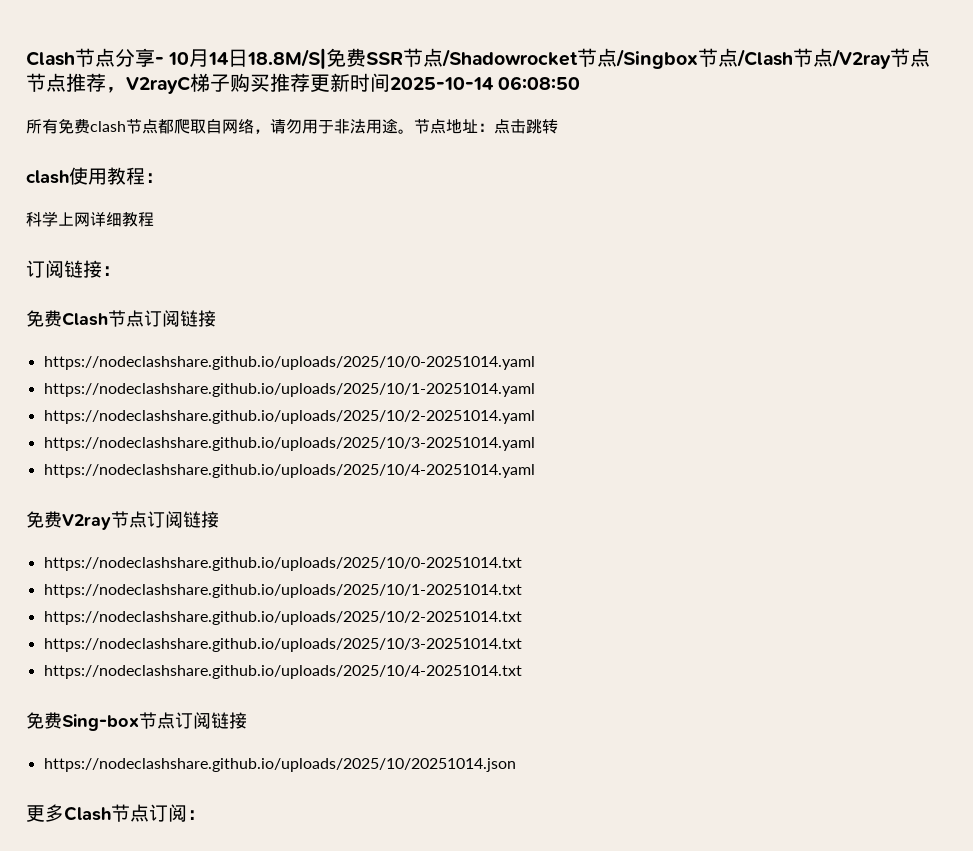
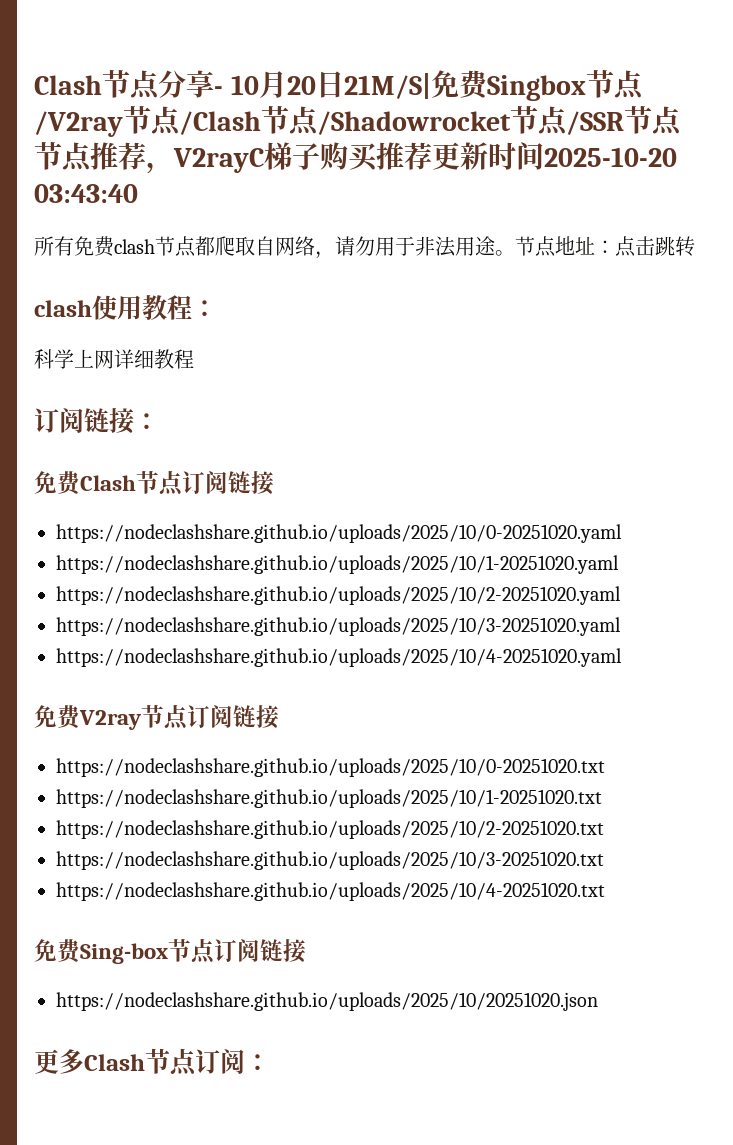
- Clash节点分享- 10月14日18.8M/S|免费SSR节点/Shadowrocket节点/Singbox节点/Clash节点/V2ray节点节点推荐，V2rayC梯子购买推荐更新时间2025-10-14 06:08:50
+ Clash节点分享- 10月20日21M/S|免费Singbox节点/V2ray节点/Clash节点/Shadowrocket节点/SSR节点节点推荐，V2rayC梯子购买推荐更新时间2025-10-20 03:43:40
- https://nodeclashshare.github.io/uploads/2025/10/0-20251014.yaml
- https://nodeclashshare.github.io/uploads/2025/10/1-20251014.yaml
- https://nodeclashshare.github.io/uploads/2025/10/2-20251014.yaml
- https://nodeclashshare.github.io/uploads/2025/10/3-20251014.yaml
- https://nodeclashshare.github.io/uploads/2025/10/4-20251014.yaml
+ https://nodeclashshare.github.io/uploads/2025/10/0-20251020.yaml
+ https://nodeclashshare.github.io/uploads/2025/10/1-20251020.yaml
+ https://nodeclashshare.github.io/uploads/2025/10/2-20251020.yaml
+ https://nodeclashshare.github.io/uploads/2025/10/3-20251020.yaml
+ https://nodeclashshare.github.io/uploads/2025/10/4-20251020.yaml
- https://nodeclashshare.github.io/uploads/2025/10/0-20251014.txt
- https://nodeclashshare.github.io/uploads/2025/10/1-20251014.txt
- https://nodeclashshare.github.io/uploads/2025/10/2-20251014.txt
- https://nodeclashshare.github.io/uploads/2025/10/3-20251014.txt
- https://nodeclashshare.github.io/uploads/2025/10/4-20251014.txt
+ https://nodeclashshare.github.io/uploads/2025/10/0-20251020.txt
+ https://nodeclashshare.github.io/uploads/2025/10/1-20251020.txt
+ https://nodeclashshare.github.io/uploads/2025/10/2-20251020.txt
+ https://nodeclashshare.github.io/uploads/2025/10/3-20251020.txt
+ https://nodeclashshare.github.io/uploads/2025/10/4-20251020.txt
- https://nodeclashshare.github.io/uploads/2025/10/20251014.json
+ https://nodeclashshare.github.io/uploads/2025/10/20251020.json

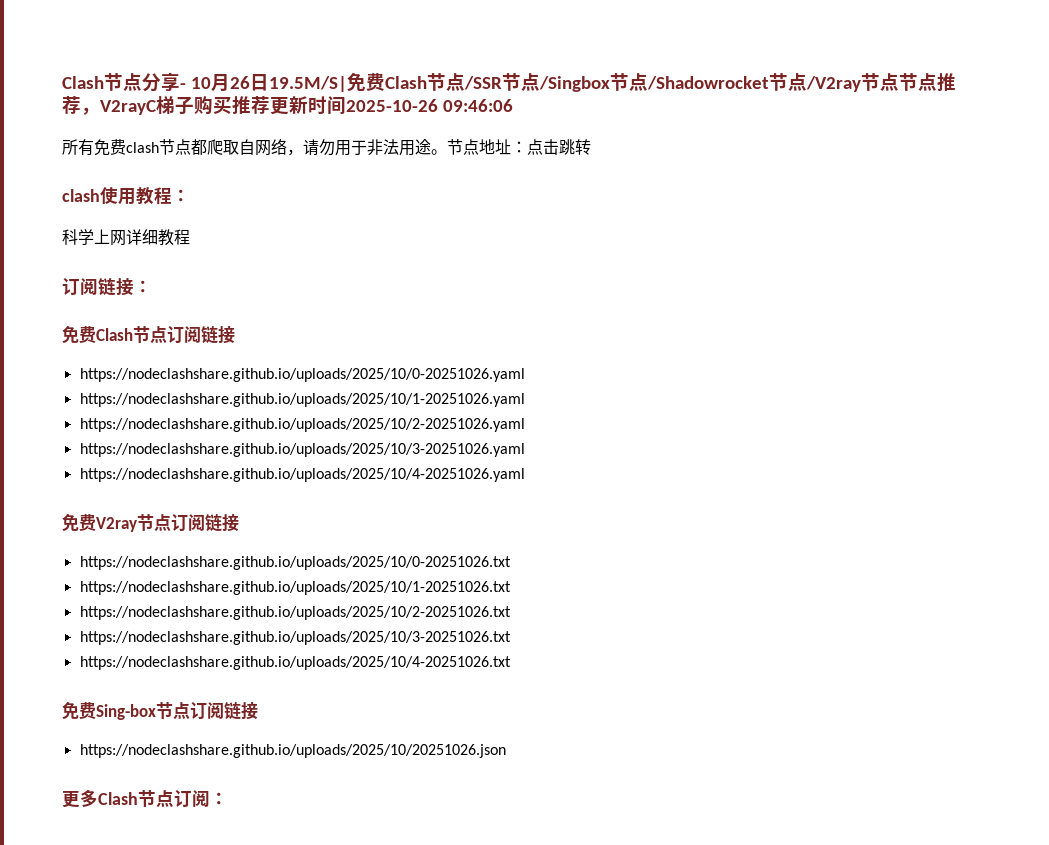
- Clash节点分享- 10月20日21M/S|免费Singbox节点/V2ray节点/Clash节点/Shadowrocket节点/SSR节点节点推荐，V2rayC梯子购买推荐更新时间2025-10-20 03:43:40
+ Clash节点分享- 10月26日19.5M/S|免费Clash节点/SSR节点/Singbox节点/Shadowrocket节点/V2ray节点节点推荐，V2rayC梯子购买推荐更新时间2025-10-26 09:46:06
- https://nodeclashshare.github.io/uploads/2025/10/0-20251020.yaml
- https://nodeclashshare.github.io/uploads/2025/10/1-20251020.yaml
- https://nodeclashshare.github.io/uploads/2025/10/2-20251020.yaml
- https://nodeclashshare.github.io/uploads/2025/10/3-20251020.yaml
- https://nodeclashshare.github.io/uploads/2025/10/4-20251020.yaml
+ https://nodeclashshare.github.io/uploads/2025/10/0-20251026.yaml
+ https://nodeclashshare.github.io/uploads/2025/10/1-20251026.yaml
+ https://nodeclashshare.github.io/uploads/2025/10/2-20251026.yaml
+ https://nodeclashshare.github.io/uploads/2025/10/3-20251026.yaml
+ https://nodeclashshare.github.io/uploads/2025/10/4-20251026.yaml
- https://nodeclashshare.github.io/uploads/2025/10/0-20251020.txt
- https://nodeclashshare.github.io/uploads/2025/10/1-20251020.txt
- https://nodeclashshare.github.io/uploads/2025/10/2-20251020.txt
- https://nodeclashshare.github.io/uploads/2025/10/3-20251020.txt
- https://nodeclashshare.github.io/uploads/2025/10/4-20251020.txt
+ https://nodeclashshare.github.io/uploads/2025/10/0-20251026.txt
+ https://nodeclashshare.github.io/uploads/2025/10/1-20251026.txt
+ https://nodeclashshare.github.io/uploads/2025/10/2-20251026.txt
+ https://nodeclashshare.github.io/uploads/2025/10/3-20251026.txt
+ https://nodeclashshare.github.io/uploads/2025/10/4-20251026.txt
- https://nodeclashshare.github.io/uploads/2025/10/20251020.json
+ https://nodeclashshare.github.io/uploads/2025/10/20251026.json

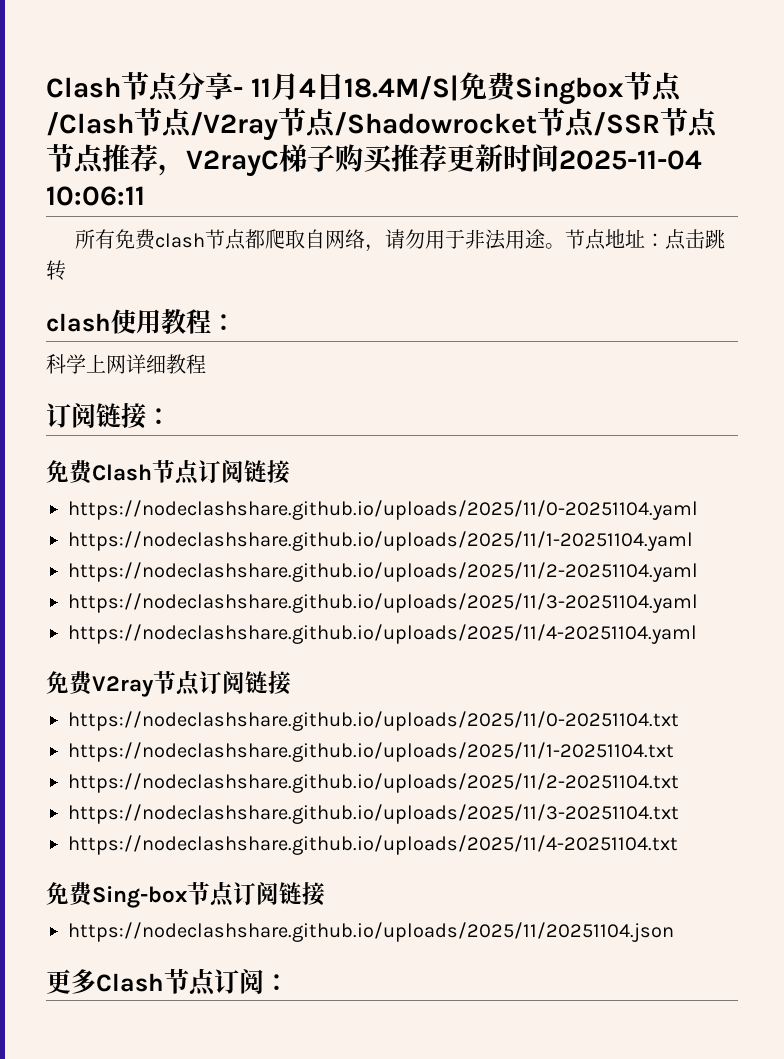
- Clash节点分享- 10月26日19.5M/S|免费Clash节点/SSR节点/Singbox节点/Shadowrocket节点/V2ray节点节点推荐，V2rayC梯子购买推荐更新时间2025-10-26 09:46:06
+ Clash节点分享- 11月4日18.4M/S|免费Singbox节点/Clash节点/V2ray节点/Shadowrocket节点/SSR节点节点推荐，V2rayC梯子购买推荐更新时间2025-11-04 10:06:11
- https://nodeclashshare.github.io/uploads/2025/10/0-20251026.yaml
- https://nodeclashshare.github.io/uploads/2025/10/1-20251026.yaml
- https://nodeclashshare.github.io/uploads/2025/10/2-20251026.yaml
- https://nodeclashshare.github.io/uploads/2025/10/3-20251026.yaml
- https://nodeclashshare.github.io/uploads/2025/10/4-20251026.yaml
+ https://nodeclashshare.github.io/uploads/2025/11/0-20251104.yaml
+ https://nodeclashshare.github.io/uploads/2025/11/1-20251104.yaml
+ https://nodeclashshare.github.io/uploads/2025/11/2-20251104.yaml
+ https://nodeclashshare.github.io/uploads/2025/11/3-20251104.yaml
+ https://nodeclashshare.github.io/uploads/2025/11/4-20251104.yaml
- https://nodeclashshare.github.io/uploads/2025/10/0-20251026.txt
- https://nodeclashshare.github.io/uploads/2025/10/1-20251026.txt
- https://nodeclashshare.github.io/uploads/2025/10/2-20251026.txt
- https://nodeclashshare.github.io/uploads/2025/10/3-20251026.txt
- https://nodeclashshare.github.io/uploads/2025/10/4-20251026.txt
+ https://nodeclashshare.github.io/uploads/2025/11/0-20251104.txt
+ https://nodeclashshare.github.io/uploads/2025/11/1-20251104.txt
+ https://nodeclashshare.github.io/uploads/2025/11/2-20251104.txt
+ https://nodeclashshare.github.io/uploads/2025/11/3-20251104.txt
+ https://nodeclashshare.github.io/uploads/2025/11/4-20251104.txt
- https://nodeclashshare.github.io/uploads/2025/10/20251026.json
+ https://nodeclashshare.github.io/uploads/2025/11/20251104.json

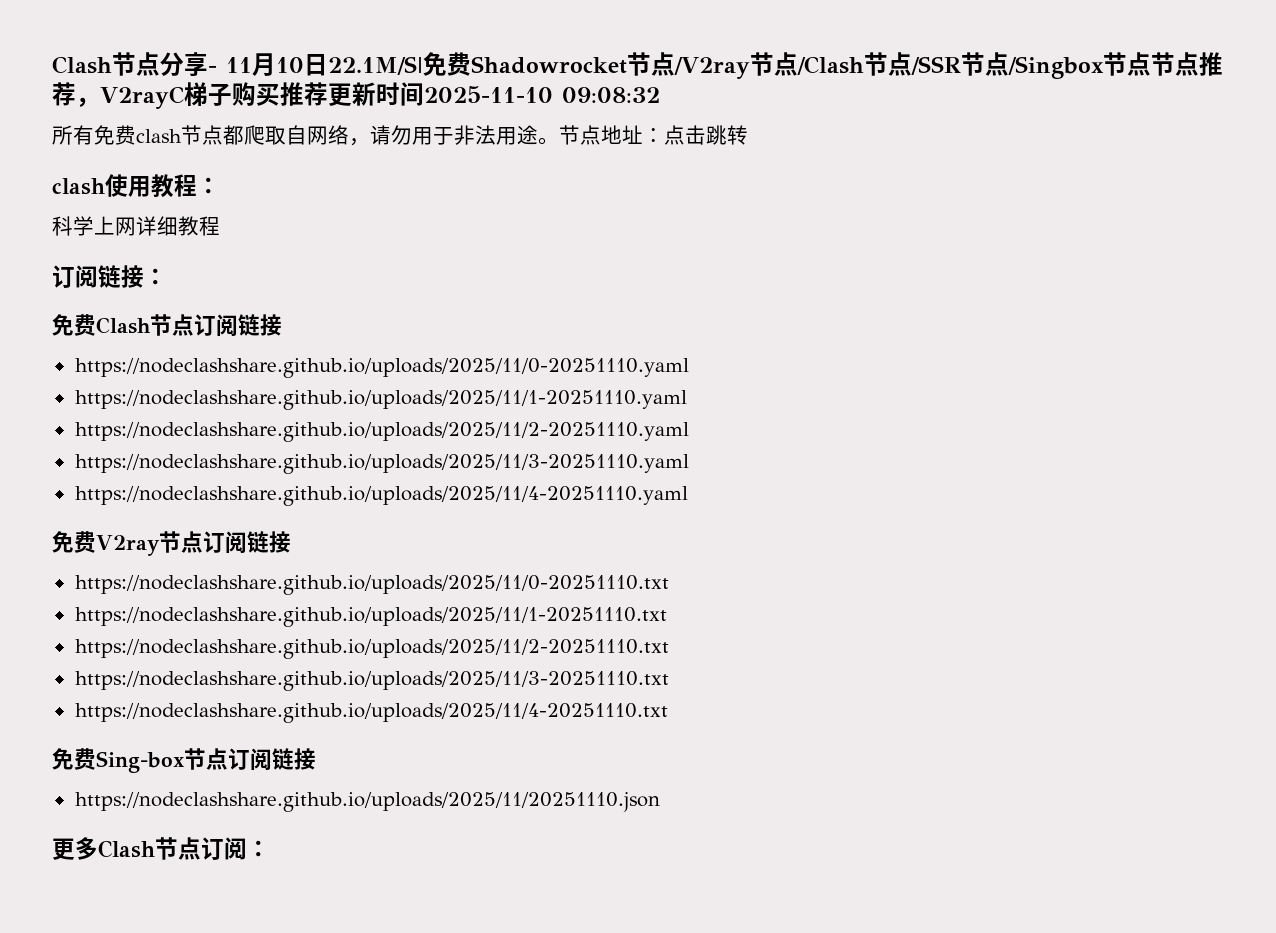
- Clash节点分享- 11月4日18.4M/S|免费Singbox节点/Clash节点/V2ray节点/Shadowrocket节点/SSR节点节点推荐，V2rayC梯子购买推荐更新时间2025-11-04 10:06:11
+ Clash节点分享- 11月10日22.1M/S|免费Shadowrocket节点/V2ray节点/Clash节点/SSR节点/Singbox节点节点推荐，V2rayC梯子购买推荐更新时间2025-11-10 09:08:32
- https://nodeclashshare.github.io/uploads/2025/11/0-20251104.yaml
- https://nodeclashshare.github.io/uploads/2025/11/1-20251104.yaml
- https://nodeclashshare.github.io/uploads/2025/11/2-20251104.yaml
- https://nodeclashshare.github.io/uploads/2025/11/3-20251104.yaml
- https://nodeclashshare.github.io/uploads/2025/11/4-20251104.yaml
+ https://nodeclashshare.github.io/uploads/2025/11/0-20251110.yaml
+ https://nodeclashshare.github.io/uploads/2025/11/1-20251110.yaml
+ https://nodeclashshare.github.io/uploads/2025/11/2-20251110.yaml
+ https://nodeclashshare.github.io/uploads/2025/11/3-20251110.yaml
+ https://nodeclashshare.github.io/uploads/2025/11/4-20251110.yaml
- https://nodeclashshare.github.io/uploads/2025/11/0-20251104.txt
- https://nodeclashshare.github.io/uploads/2025/11/1-20251104.txt
- https://nodeclashshare.github.io/uploads/2025/11/2-20251104.txt
- https://nodeclashshare.github.io/uploads/2025/11/3-20251104.txt
- https://nodeclashshare.github.io/uploads/2025/11/4-20251104.txt
+ https://nodeclashshare.github.io/uploads/2025/11/0-20251110.txt
+ https://nodeclashshare.github.io/uploads/2025/11/1-20251110.txt
+ https://nodeclashshare.github.io/uploads/2025/11/2-20251110.txt
+ https://nodeclashshare.github.io/uploads/2025/11/3-20251110.txt
+ https://nodeclashshare.github.io/uploads/2025/11/4-20251110.txt
- https://nodeclashshare.github.io/uploads/2025/11/20251104.json
+ https://nodeclashshare.github.io/uploads/2025/11/20251110.json

